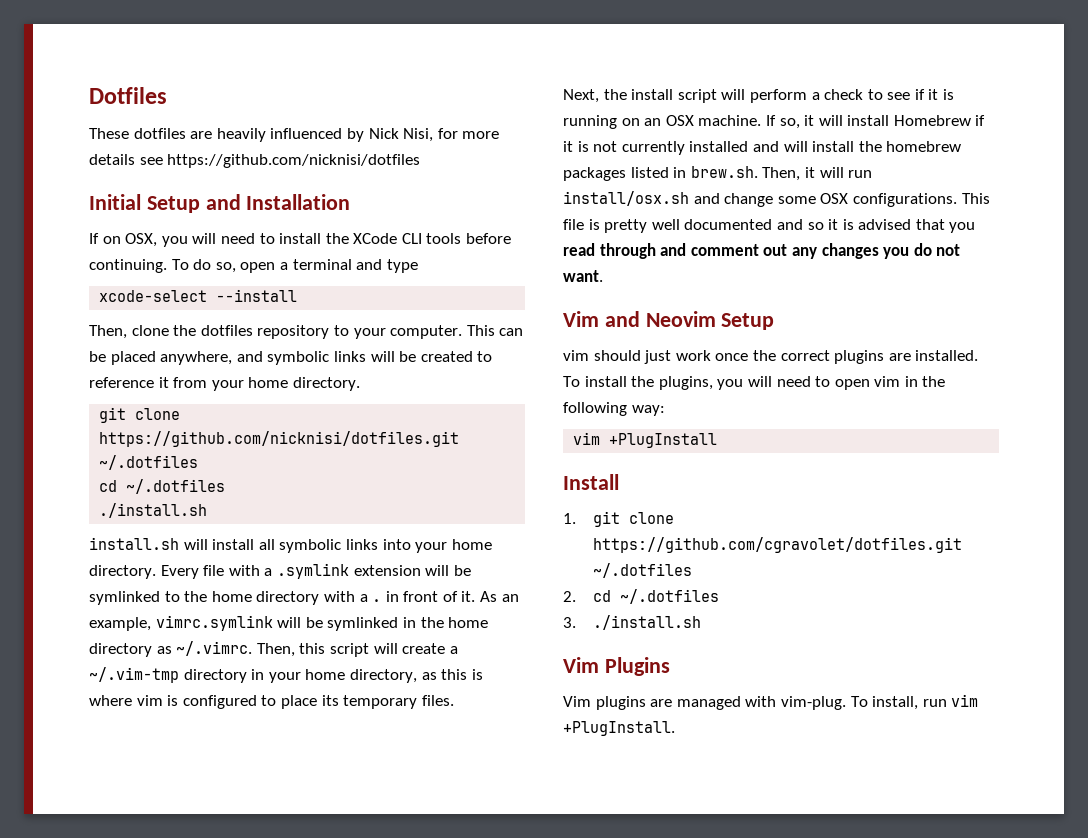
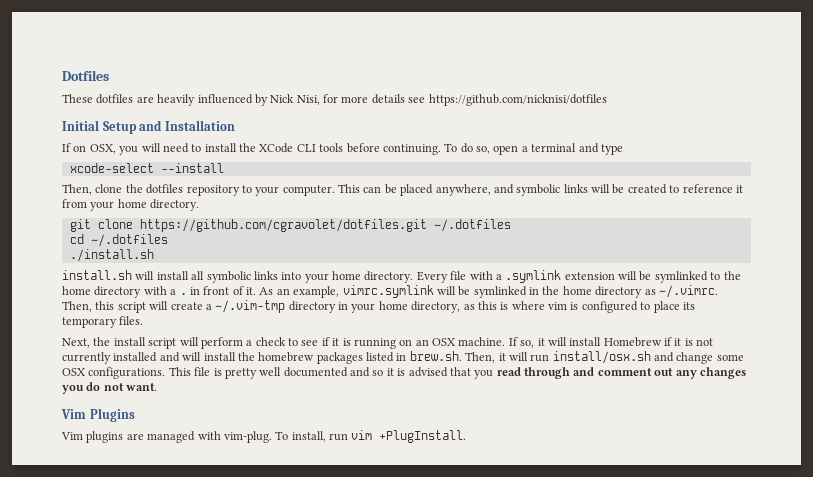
- git clone https://github.com/nicknisi/dotfiles.git ~/.dotfiles
+ git clone https://github.com/cgravolet/dotfiles.git ~/.dotfiles
- Vim and Neovim Setup
- vim should just work once the correct plugins are installed. To install the plugins, you will need to open vim in the following way:
- vim +PlugInstall
- Install
- 1. git clone https://github.com/cgravolet/dotfiles.git ~/.dotfiles
- 2. cd ~/.dotfiles
- 3. ./install.sh

